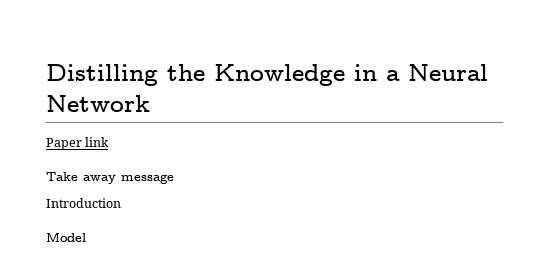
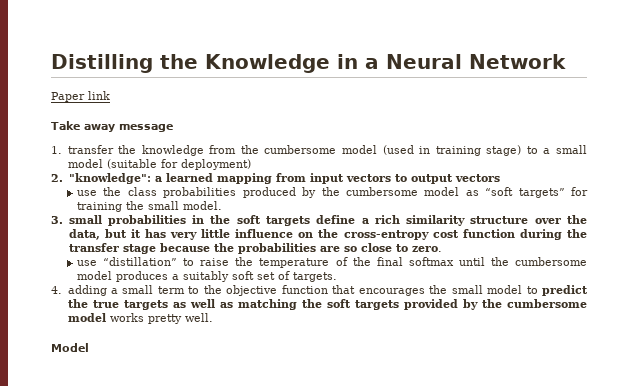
- Introduction
+ 1. transfer the knowledge from the cumbersome model (used in training stage) to a small model (suitable for deployment)
+ 2. "knowledge": a learned mapping from input vectors to output vectors
+ use the class probabilities produced by the cumbersome model as “soft targets” for training the small model.
+ 3. small probabilities in the soft targets define a rich similarity structure over the data, but it has very little influence on the cross-entropy cost function during the transfer stage because the probabilities are so close to zero.
+ use “distillation” to raise the temperature of the final softmax until the cumbersome model produces a suitably soft set of targets.
+ 4. adding a small term to the objective function that encourages the small model to predict the true targets as well as matching the soft targets provided by the cumbersome model works pretty well.

